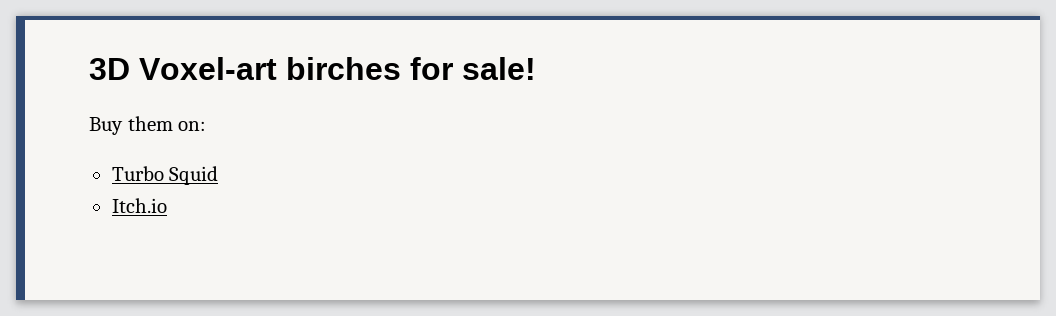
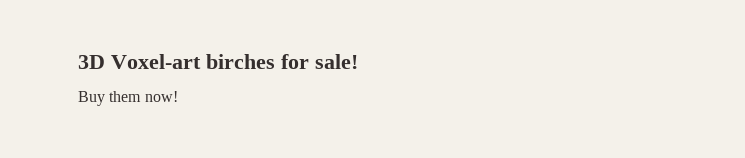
- Buy them on:
- Turbo Squid
- Itch.io
+ Buy them now!

